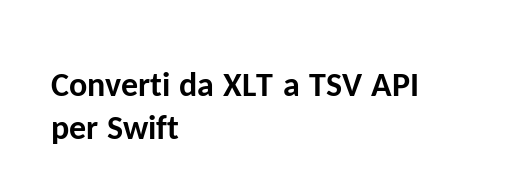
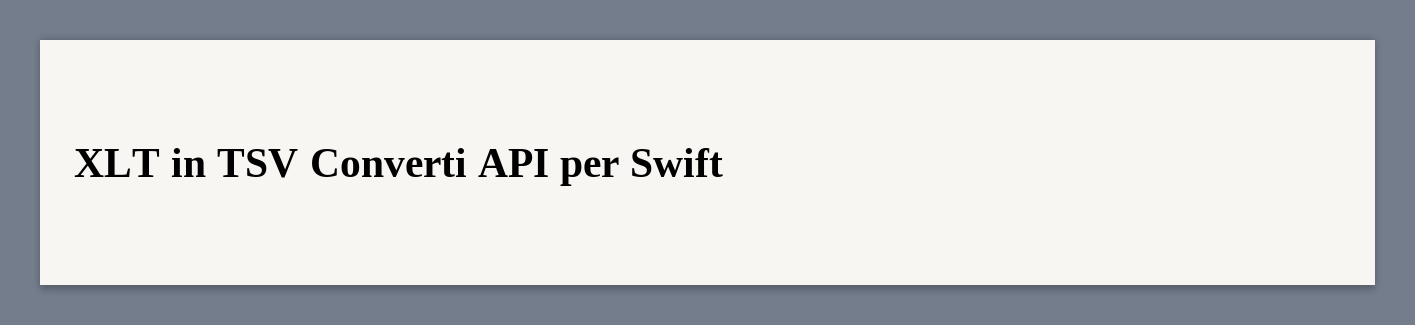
- Converti da XLT a TSV API per Swift
+ XLT in TSV Converti API per Swift

